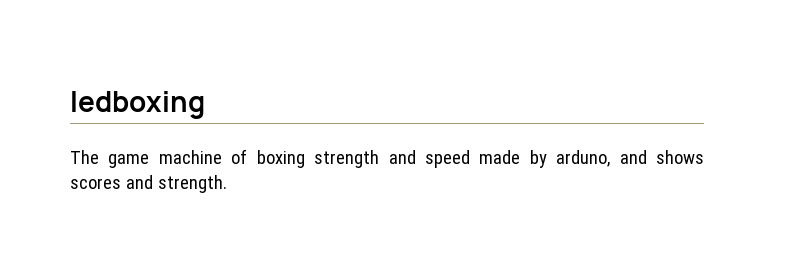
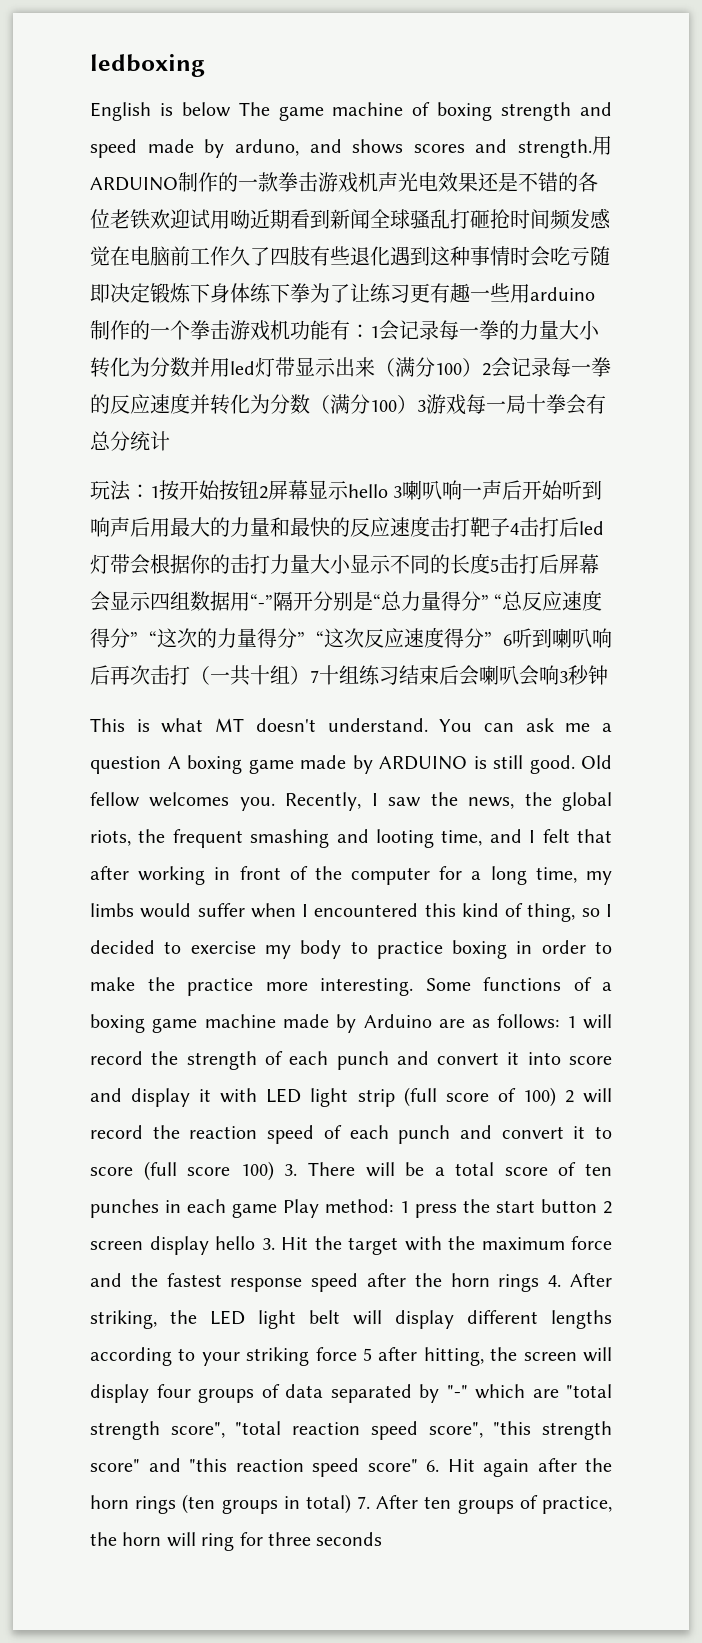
- The game machine of boxing strength and speed made by arduno, and shows scores and strength.
+ English is below The game machine of boxing strength and speed made by arduno, and shows scores and strength.
+ 用ARDUINO制作的一款拳击游戏机声光电效果还是不错的各位老铁欢迎试用呦近期看到新闻全球骚乱打砸抢时间频发感觉在电脑前工作久了四肢有些退化遇到这种事情时会吃亏随即决定锻炼下身体练下拳为了让练习更有趣一些用arduino制作的一个拳击游戏机功能有：1会记录每一拳的力量大小转化为分数并用led灯带显示出来（满分100）2会记录每一拳的反应速度并转化为分数（满分100）3游戏每一局十拳会有总分统计
+ 玩法：1按开始按钮2屏幕显示hello 3喇叭响一声后开始听到响声后用最大的力量和最快的反应速度击打靶子4击打后led灯带会根据你的击打力量大小显示不同的长度5击打后屏幕会显示四组数据用“-”隔开分别是“总力量得分” “总反应速度得分” “这次的力量得分” “这次反应速度得分” 6听到喇叭响后再次击打（一共十组）7十组练习结束后会喇叭会响3秒钟
+ This is what MT doesn't understand. You can ask me a question A boxing game made by ARDUINO is still good. Old fellow welcomes you. Recently, I saw the news, the global riots, the frequent smashing and looting time, and I felt that after working in front of the computer for a long time, my limbs would suffer when I encountered this kind of thing, so I decided to exercise my body to practice boxing in order to make the practice more interesting. Some functions of a boxing game machine made by Arduino are as follows: 1 will record the strength of each punch and convert it into score and display it with LED light strip (full score of 100) 2 will record the reaction speed of each punch and convert it to score (full score 100) 3. There will be a total score of ten punches in each game Play method: 1 press the start button 2 screen display hello 3. Hit the target with the maximum force and the fastest response speed after the horn rings 4. After striking, the LED light belt will display different lengths according to your striking force 5 after hitting, the screen will display four groups of data separated by "-" which are "total strength score", "total reaction speed score", "this strength score" and "this reaction speed score" 6. Hit again after the horn rings (ten groups in total) 7. After ten groups of practice, the horn will ring for three seconds

